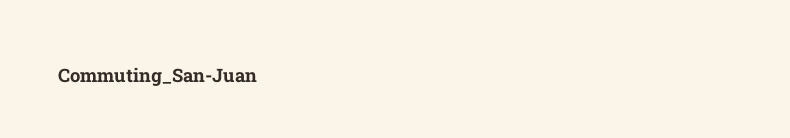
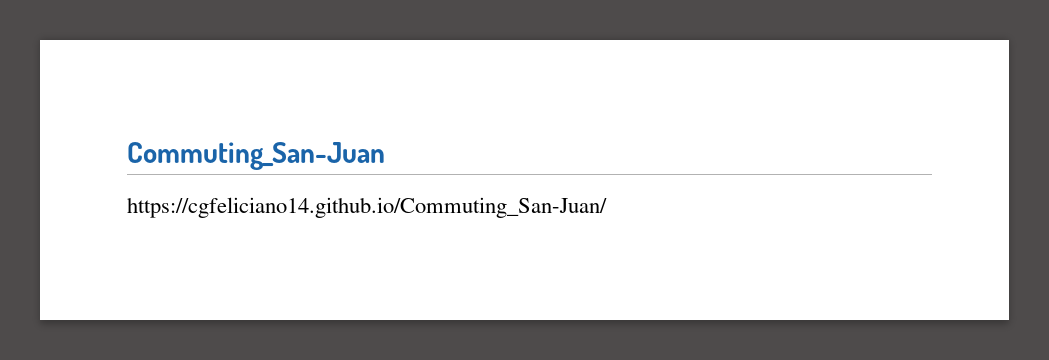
+ https://cgfeliciano14.github.io/Commuting_San-Juan/

